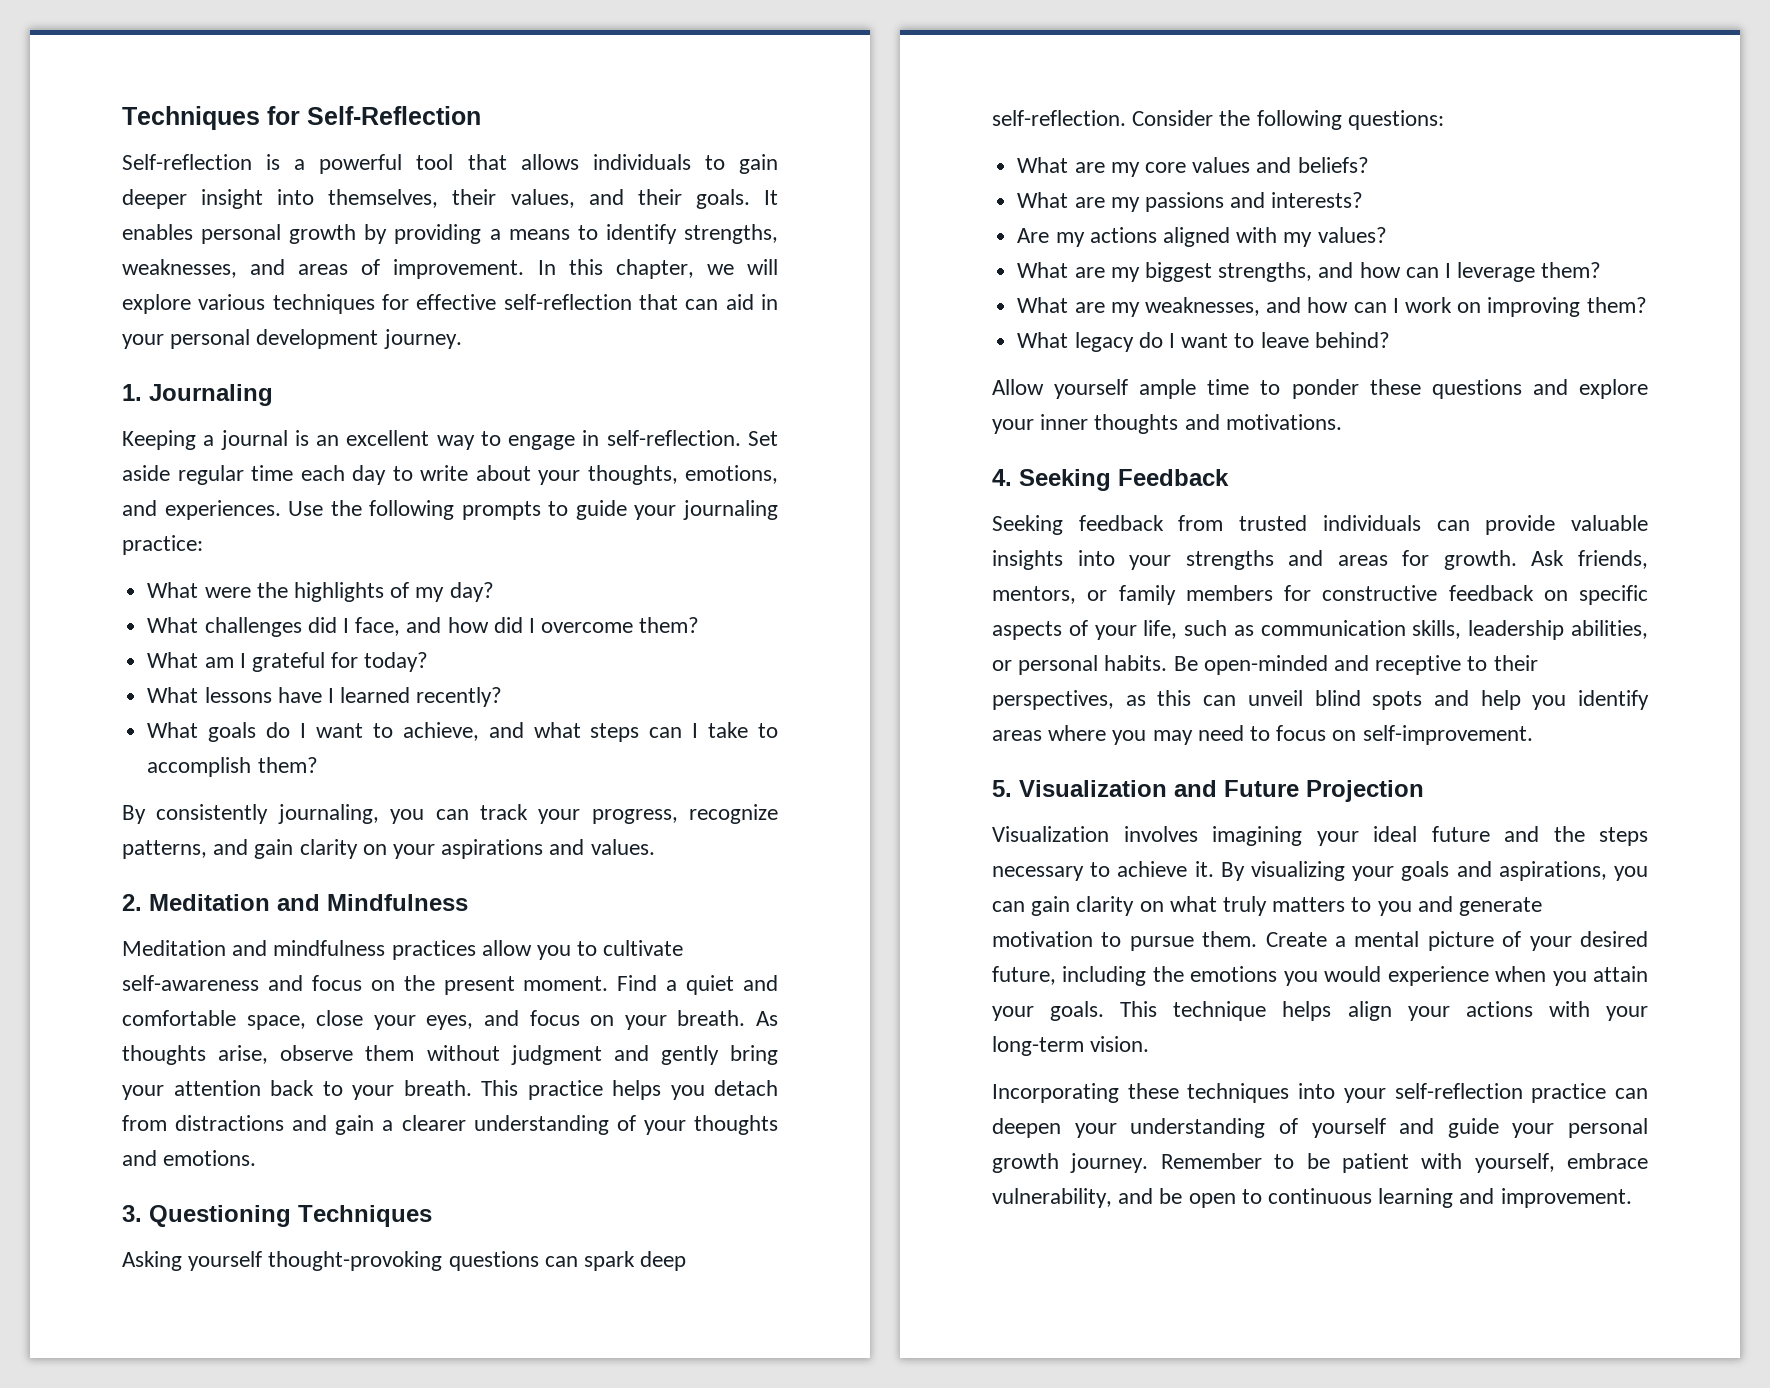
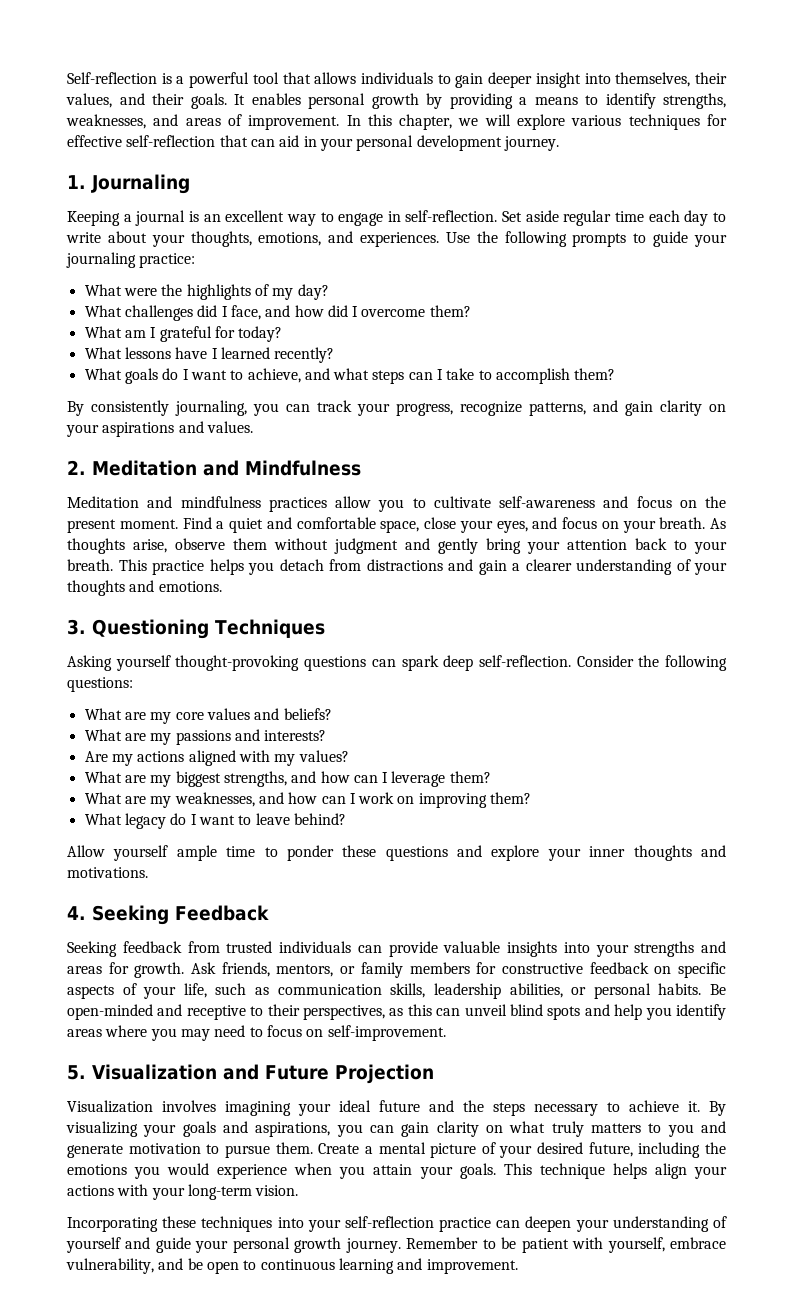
- Techniques for Self-Reflection

